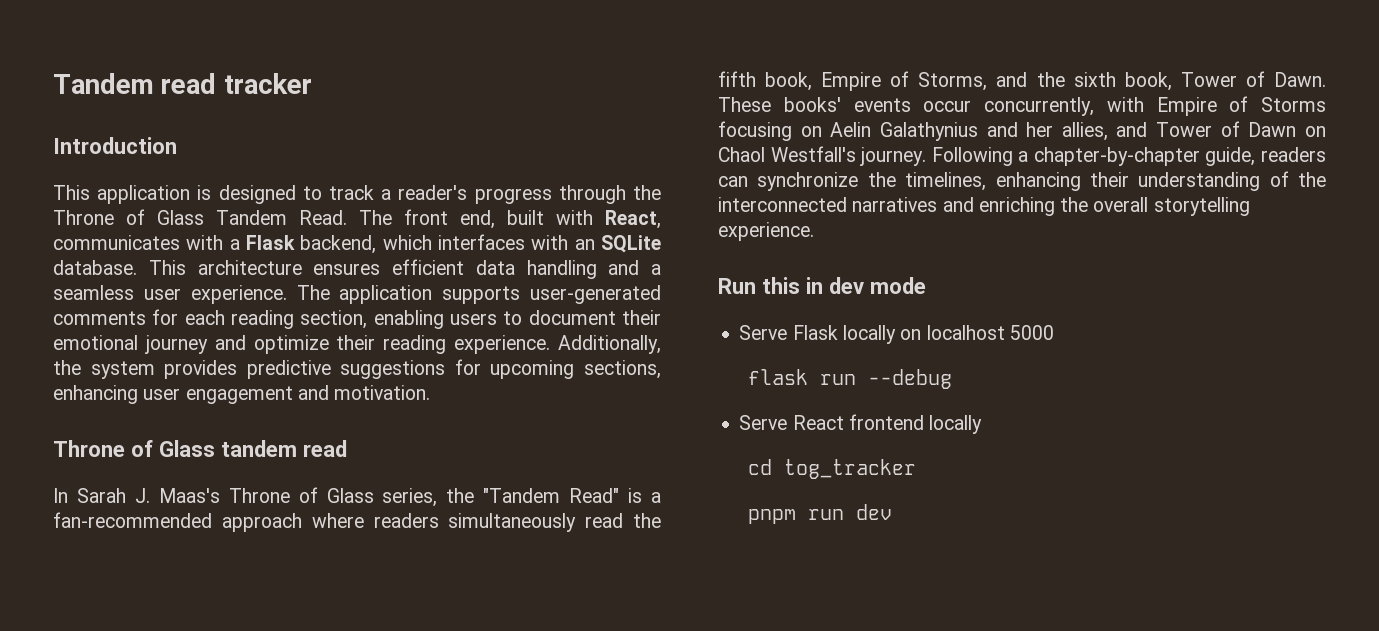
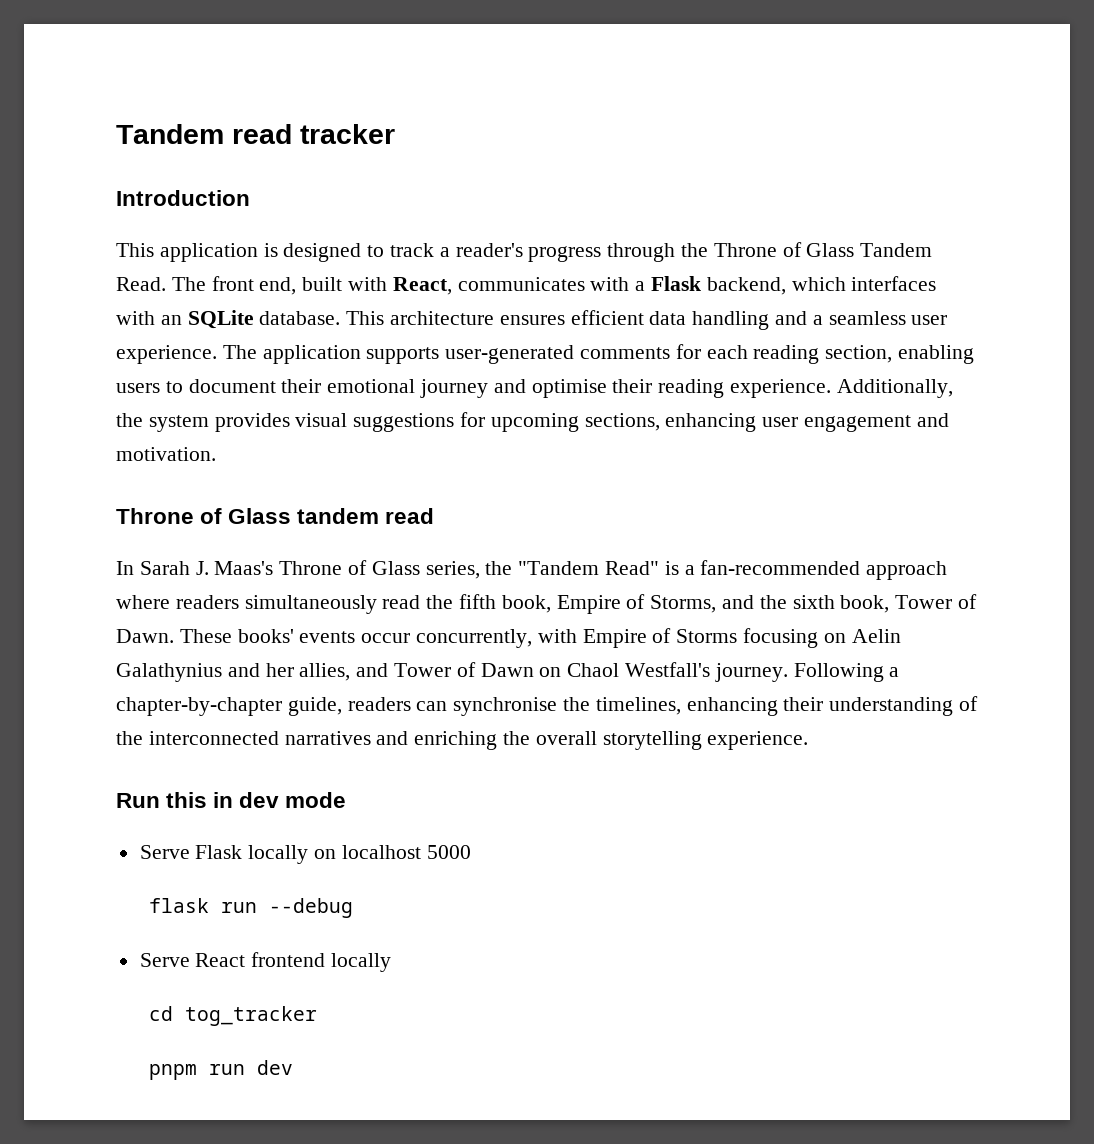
- The application supports user-generated comments for each reading section, enabling users to document their emotional journey and optimize their reading experience.
+ The application supports user-generated comments for each reading section, enabling users to document their emotional journey and optimise their reading experience.
- Additionally, the system provides predictive suggestions for upcoming sections, enhancing user engagement and motivation.
+ Additionally, the system provides visual suggestions for upcoming sections, enhancing user engagement and motivation.
- Following a chapter-by-chapter guide, readers can synchronize the timelines, enhancing their understanding of the interconnected narratives and enriching the overall storytelling experience.
+ Following a chapter-by-chapter guide, readers can synchronise the timelines, enhancing their understanding of the interconnected narratives and enriching the overall storytelling experience.

